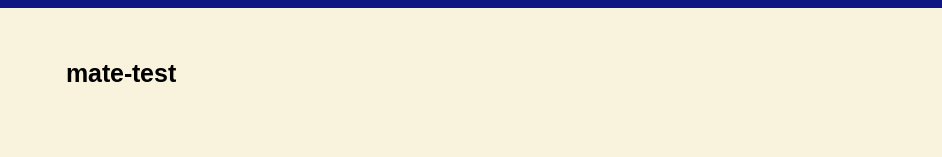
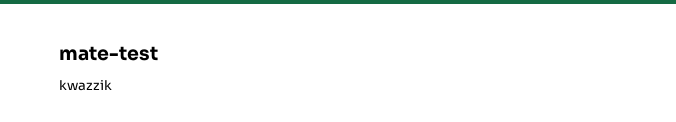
+ kwazzik

